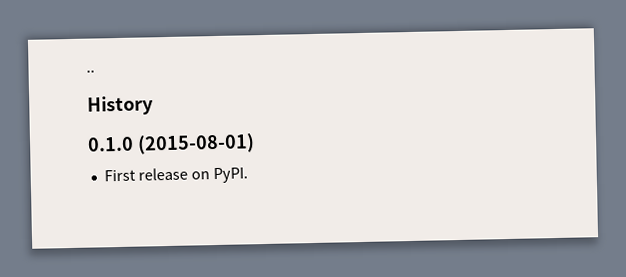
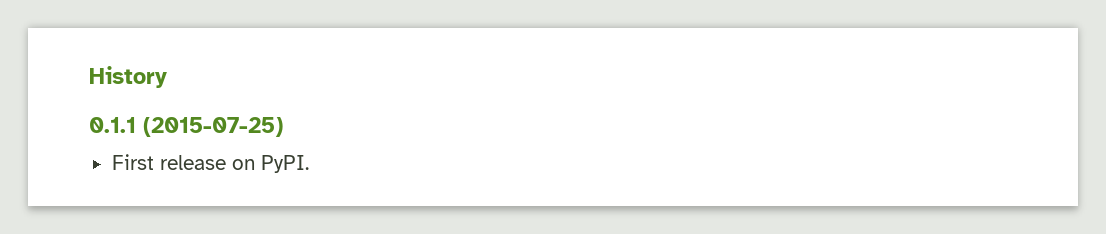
- ..
- 0.1.0 (2015-08-01)
+ 0.1.1 (2015-07-25)

